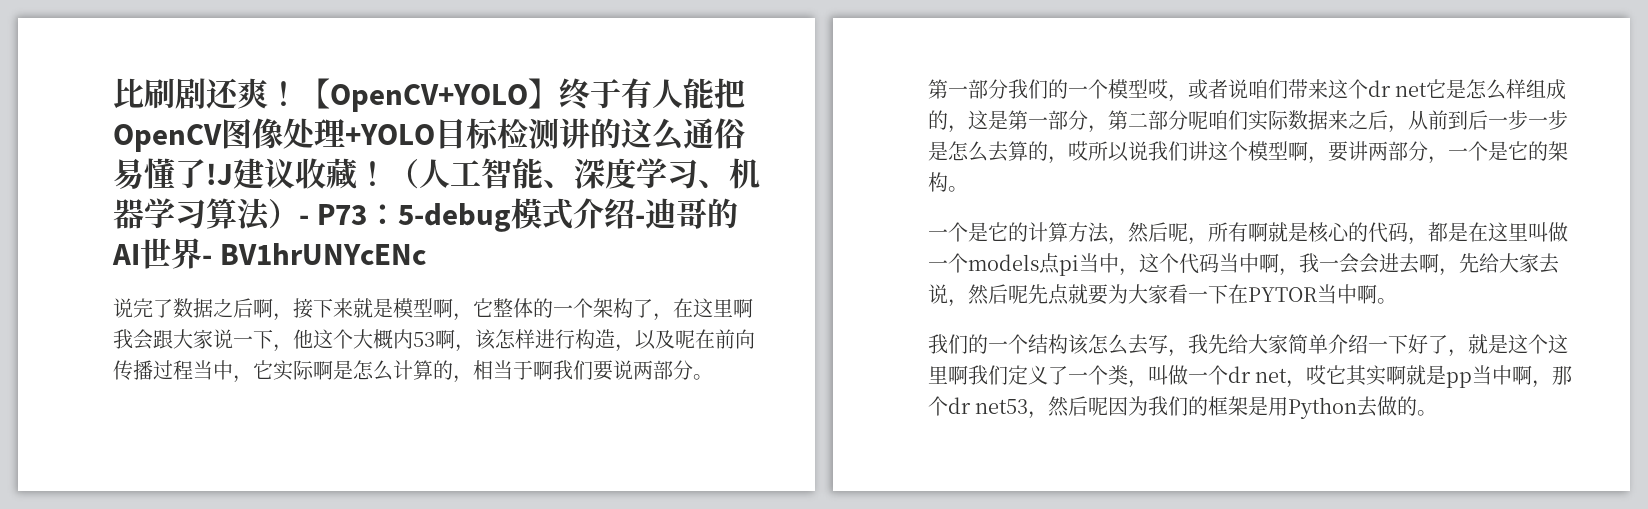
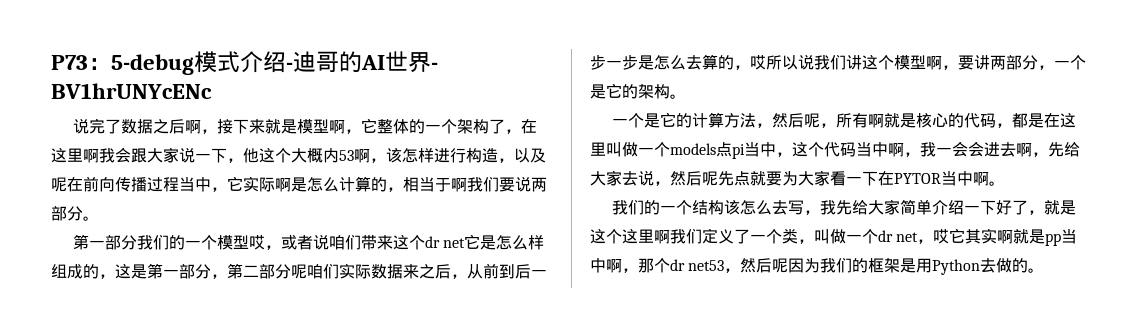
- 比刷剧还爽！【OpenCV+YOLO】终于有人能把OpenCV图像处理+YOLO目标检测讲的这么通俗易懂了!J建议收藏！（人工智能、深度学习、机器学习算法）- P73：5-debug模式介绍-迪哥的AI世界- BV1hrUNYcENc
+ P73：5-debug模式介绍-迪哥的AI世界- BV1hrUNYcENc

